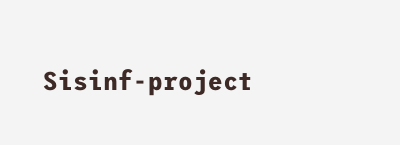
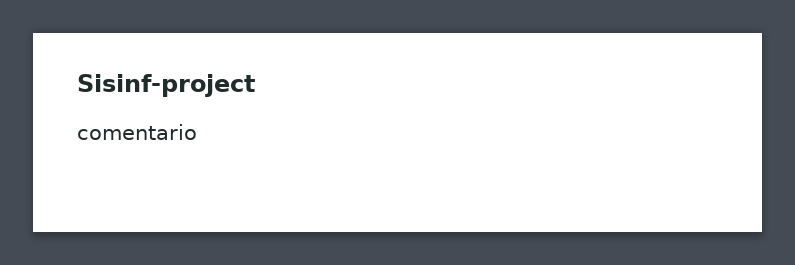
+ comentario

